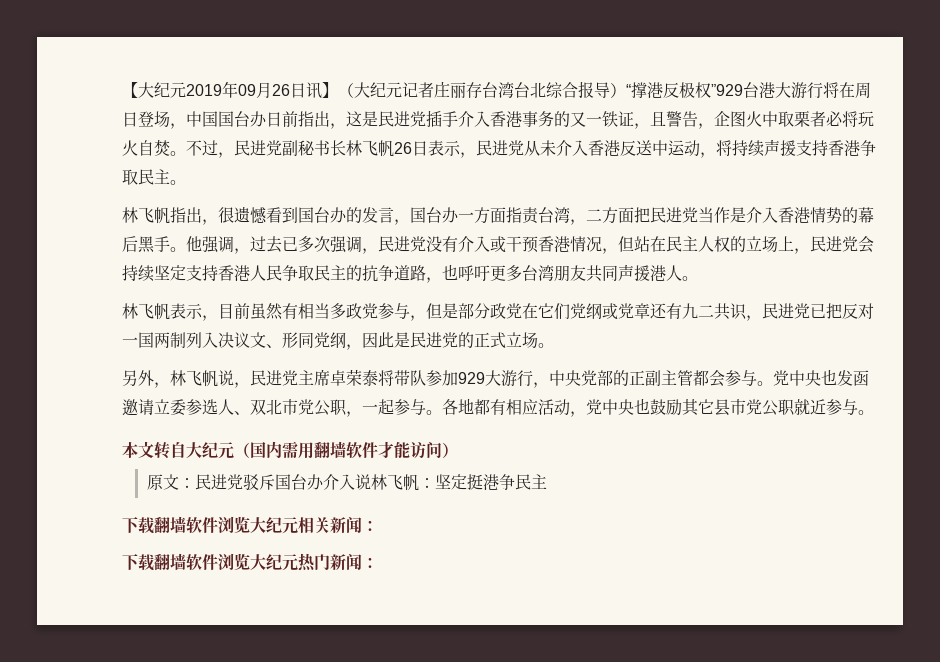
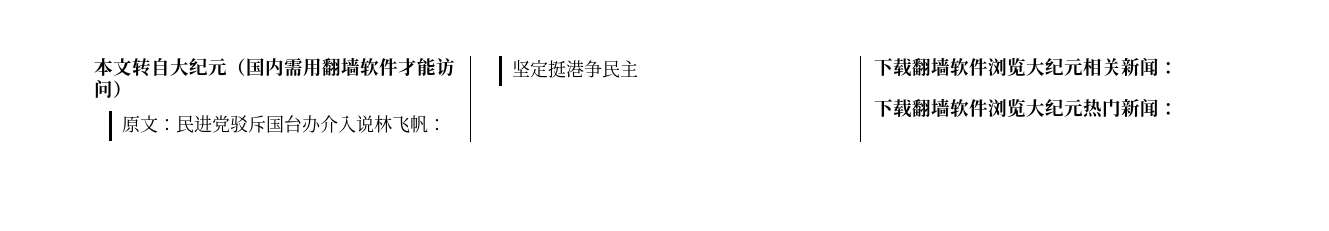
- 【大纪元2019年09月26日讯】（大纪元记者庄丽存台湾台北综合报导）“撑港反极权”929台港大游行将在周日登场，中国国台办日前指出，这是民进党插手介入香港事务的又一铁证，且警告，企图火中取栗者必将玩火自焚。不过，民进党副秘书长林飞帆26日表示，民进党从未介入香港反送中运动，将持续声援支持香港争取民主。
- 林飞帆指出，很遗憾看到国台办的发言，国台办一方面指责台湾，二方面把民进党当作是介入香港情势的幕后黑手。他强调，过去已多次强调，民进党没有介入或干预香港情况，但站在民主人权的立场上，民进党会持续坚定支持香港人民争取民主的抗争道路，也呼吁更多台湾朋友共同声援港人。
- 林飞帆表示，目前虽然有相当多政党参与，但是部分政党在它们党纲或党章还有九二共识，民进党已把反对一国两制列入决议文、形同党纲，因此是民进党的正式立场。
- 另外，林飞帆说，民进党主席卓荣泰将带队参加929大游行，中央党部的正副主管都会参与。党中央也发函邀请立委参选人、双北市党公职，一起参与。各地都有相应活动，党中央也鼓励其它县市党公职就近参与。

